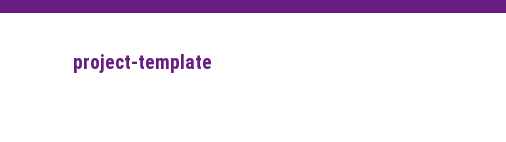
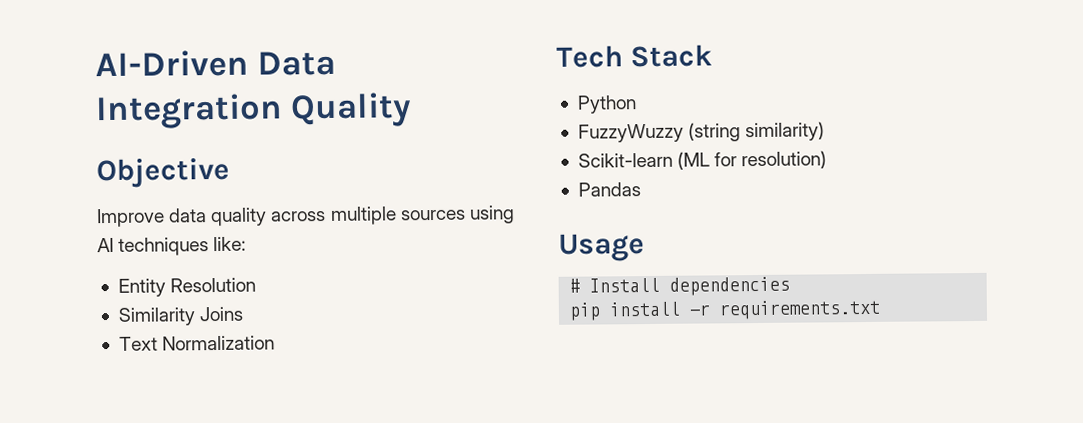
- project-template
+ AI-Driven Data Integration Quality
+ Objective
+ Improve data quality across multiple sources using AI techniques like:
+ Entity Resolution
+ Similarity Joins
+ Text Normalization
+ Tech Stack
+ Python
+ FuzzyWuzzy (string similarity)
+ Scikit-learn (ML for resolution)
+ Pandas
+ Usage
+ # Install dependencies
+ pip install -r requirements.txt

